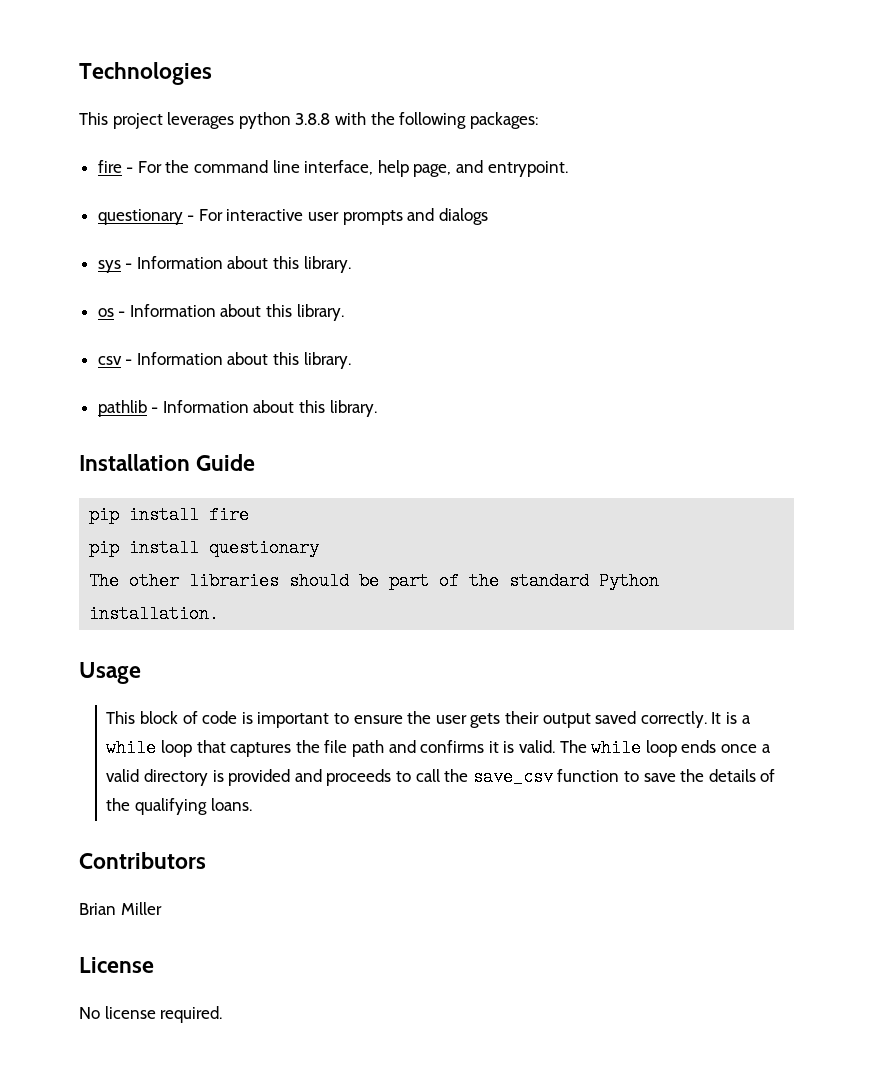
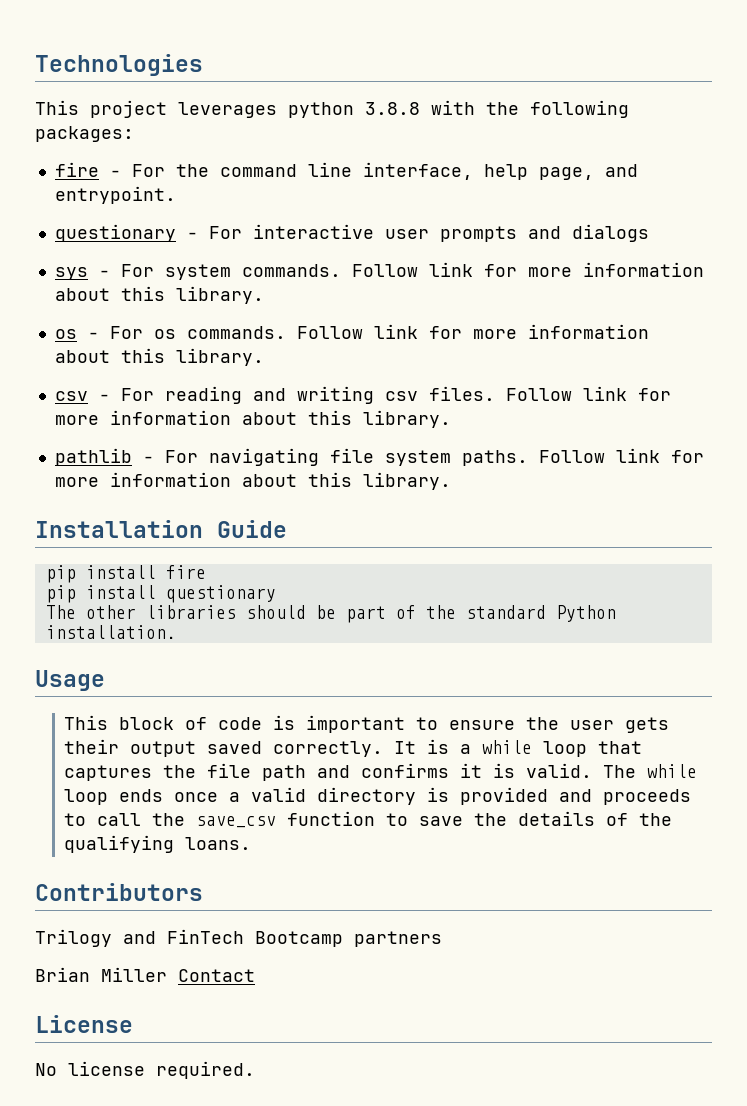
- sys - Information about this library.
+ sys - For system commands. Follow link for more information about this library.
- os - Information about this library.
+ os - For os commands. Follow link for more information about this library.
- csv - Information about this library.
+ csv - For reading and writing csv files. Follow link for more information about this library.
- pathlib - Information about this library.
+ pathlib - For navigating file system paths. Follow link for more information about this library.
+ Trilogy and FinTech Bootcamp partners
- Brian Miller
+ Brian Miller Contact

